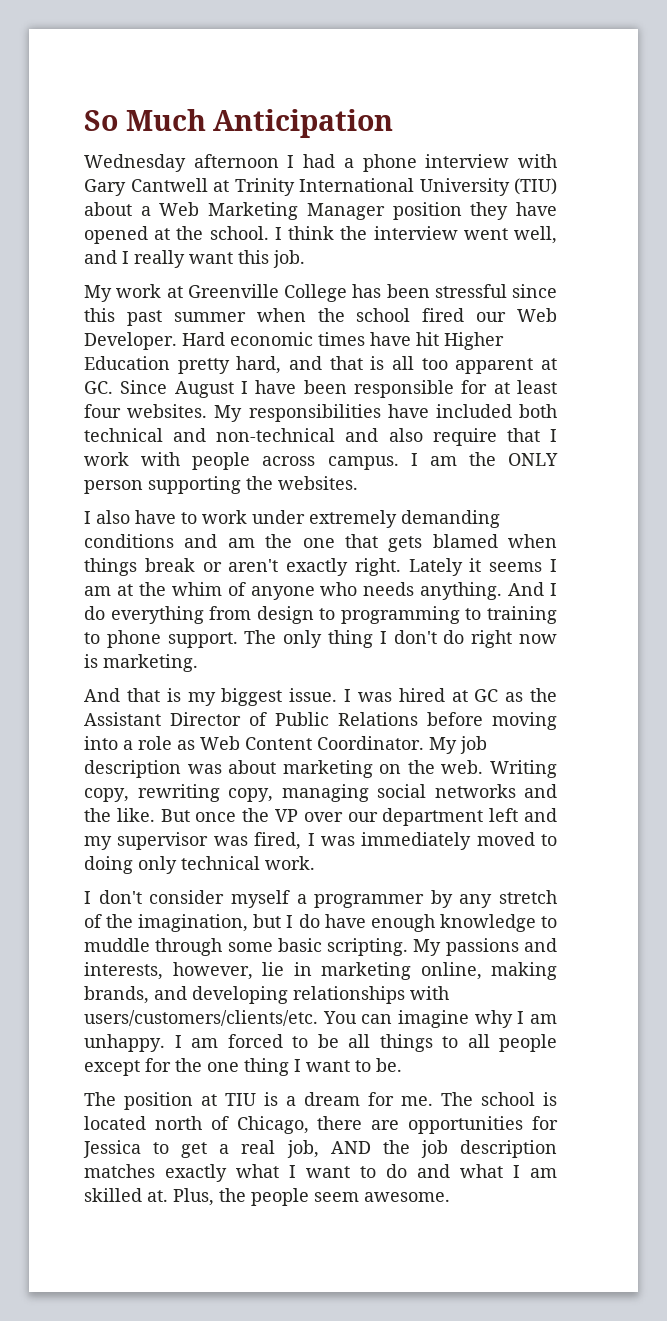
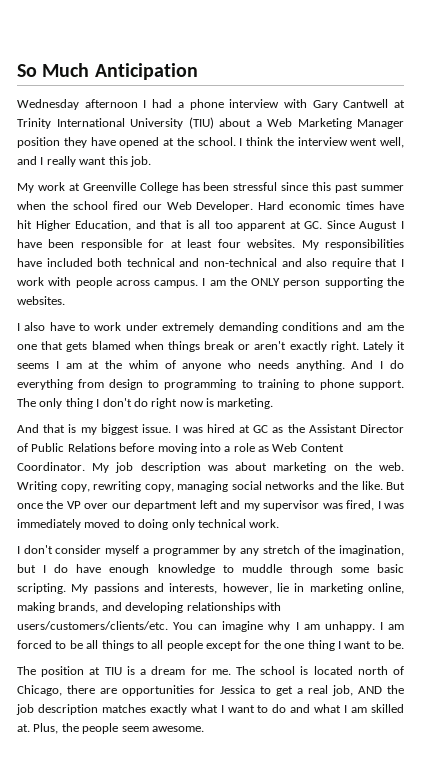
- Hard economic times have hit Higher Education pretty hard, and that is all too apparent at GC. Since August I have been responsible for at least four websites.
+ Hard economic times have hit Higher Education, and that is all too apparent at GC. Since August I have been responsible for at least four websites.

